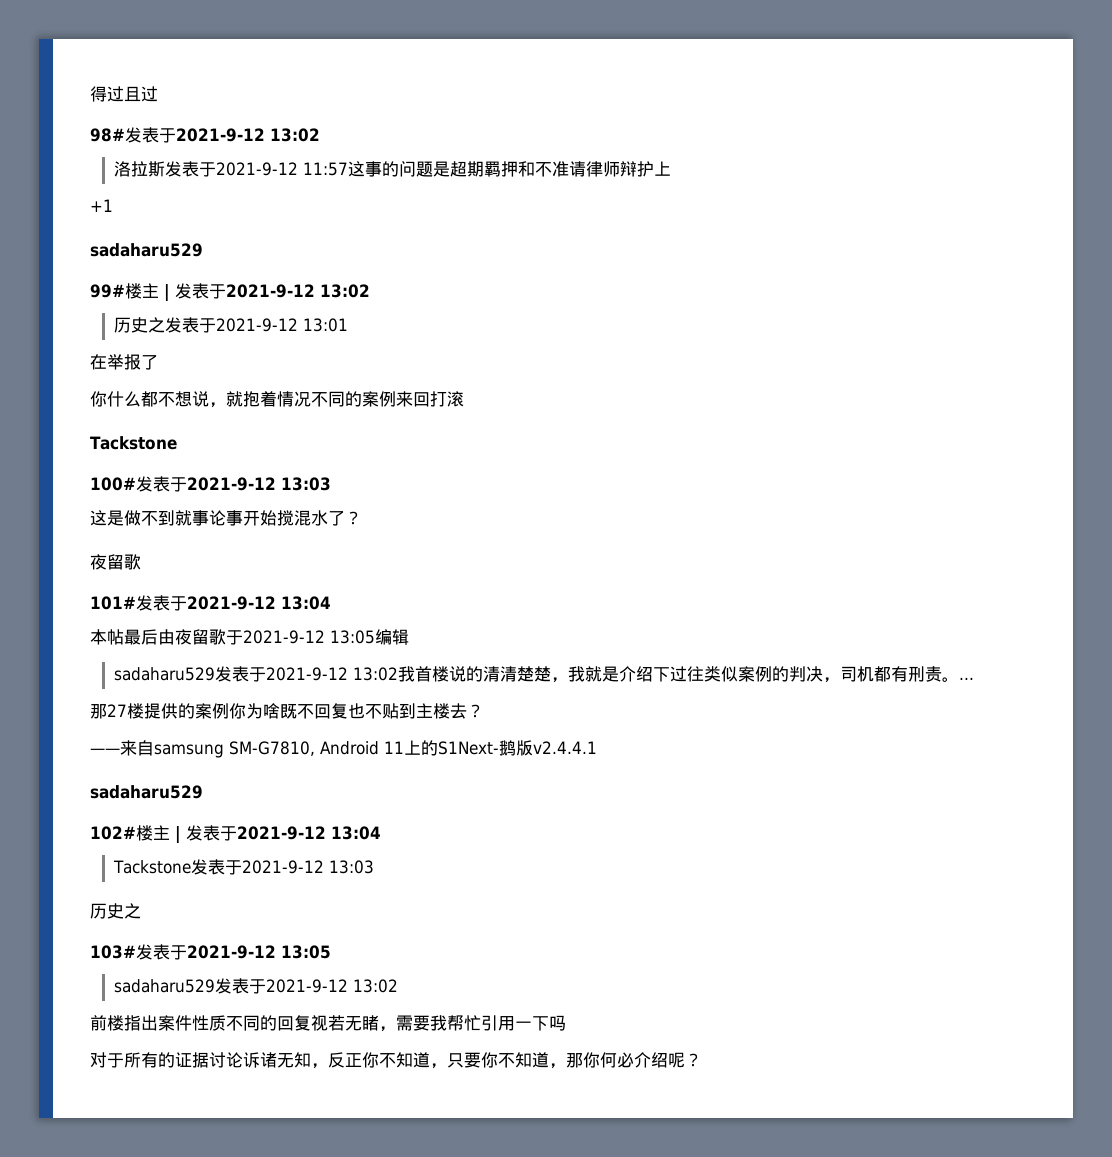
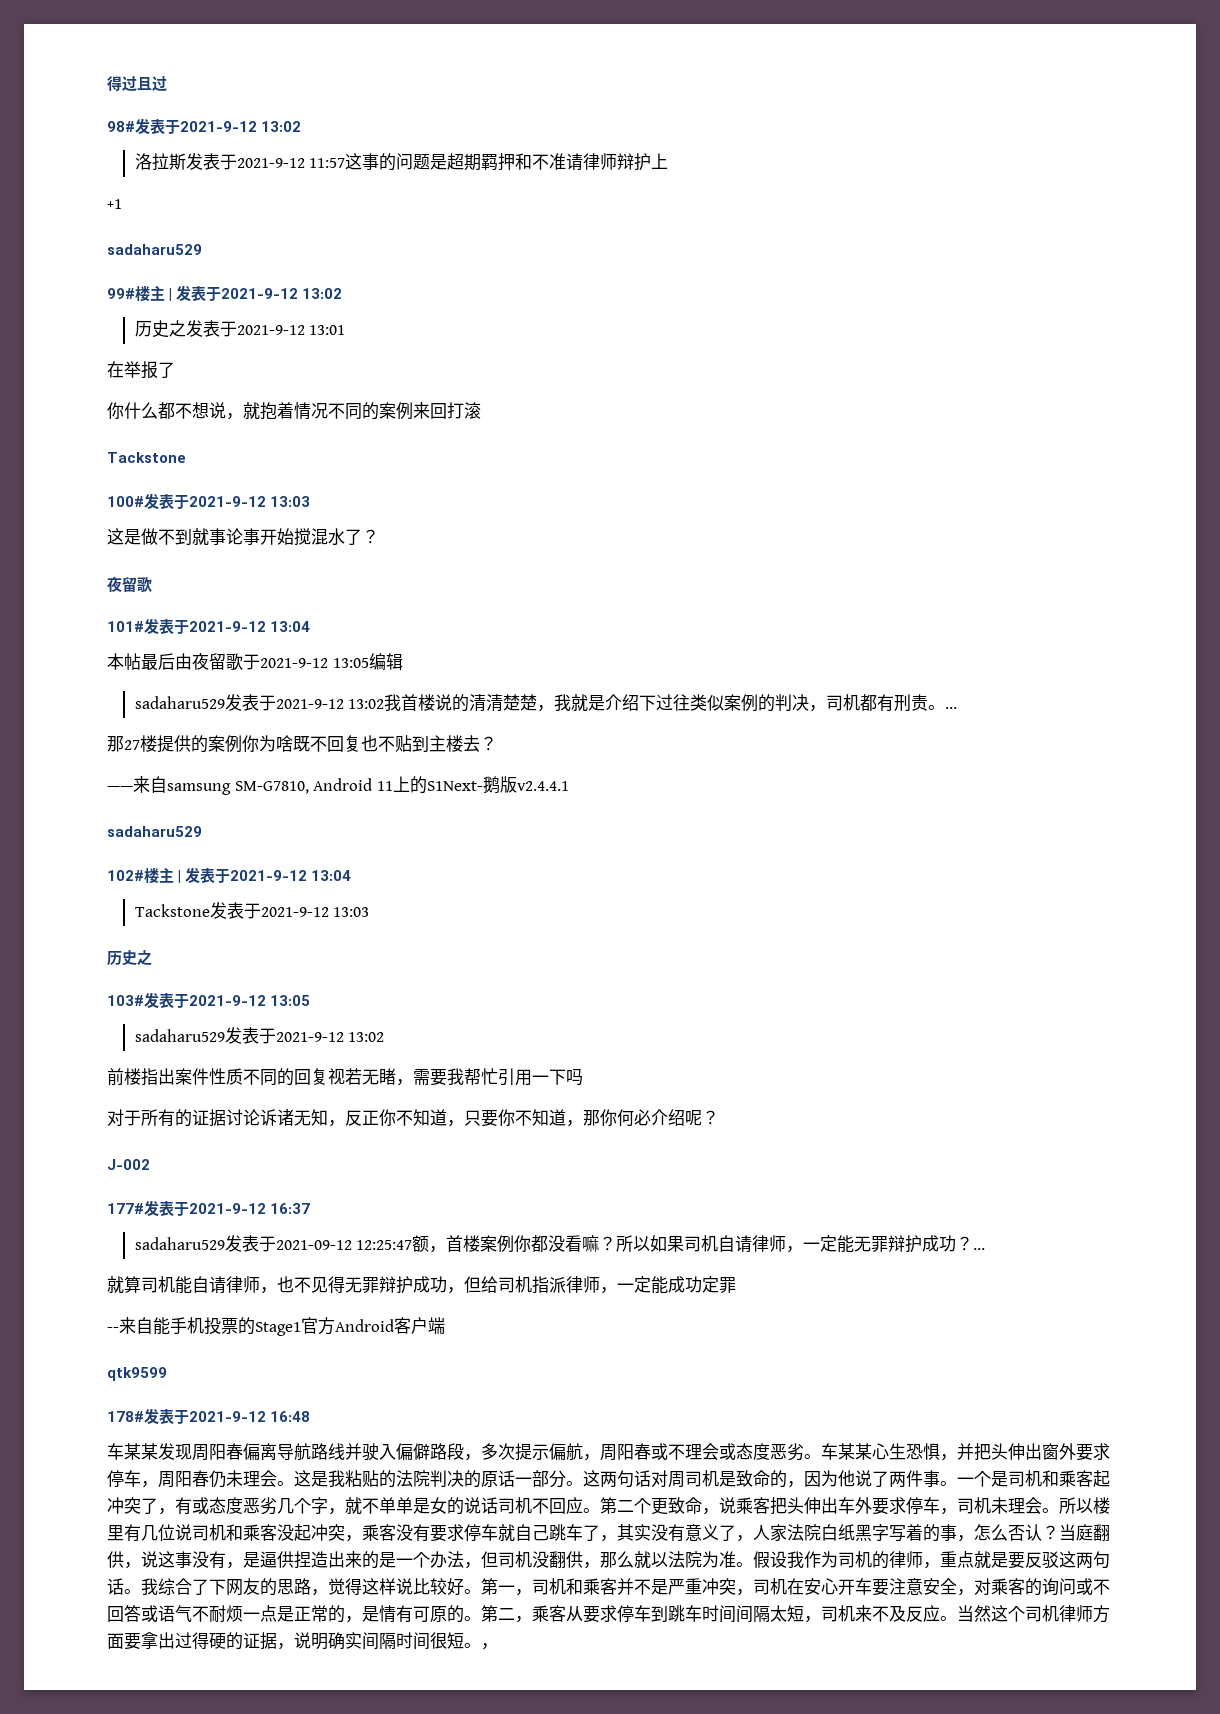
+ J-002
+ 177#发表于2021-9-12 16:37
+ sadaharu529发表于2021-09-12 12:25:47额，首楼案例你都没看嘛？所以如果司机自请律师，一定能无罪辩护成功？...
+ 就算司机能自请律师，也不见得无罪辩护成功，但给司机指派律师，一定能成功定罪
+ --来自能手机投票的Stage1官方Android客户端
+ qtk9599
+ 178#发表于2021-9-12 16:48
+ 车某某发现周阳春偏离导航路线并驶入偏僻路段，多次提示偏航，周阳春或不理会或态度恶劣。车某某心生恐惧，并把头伸出窗外要求停车，周阳春仍未理会。这是我粘贴的法院判决的原话一部分。这两句话对周司机是致命的，因为他说了两件事。一个是司机和乘客起冲突了，有或态度恶劣几个字，就不单单是女的说话司机不回应。第二个更致命，说乘客把头伸出车外要求停车，司机未理会。所以楼里有几位说司机和乘客没起冲突，乘客没有要求停车就自己跳车了，其实没有意义了，人家法院白纸黑字写着的事，怎么否认？当庭翻供，说这事没有，是逼供捏造出来的是一个办法，但司机没翻供，那么就以法院为准。假设我作为司机的律师，重点就是要反驳这两句话。我综合了下网友的思路，觉得这样说比较好。第一，司机和乘客并不是严重冲突，司机在安心开车要注意安全，对乘客的询问或不回答或语气不耐烦一点是正常的，是情有可原的。第二，乘客从要求停车到跳车时间间隔太短，司机来不及反应。当然这个司机律师方面要拿出过得硬的证据，说明确实间隔时间很短。，

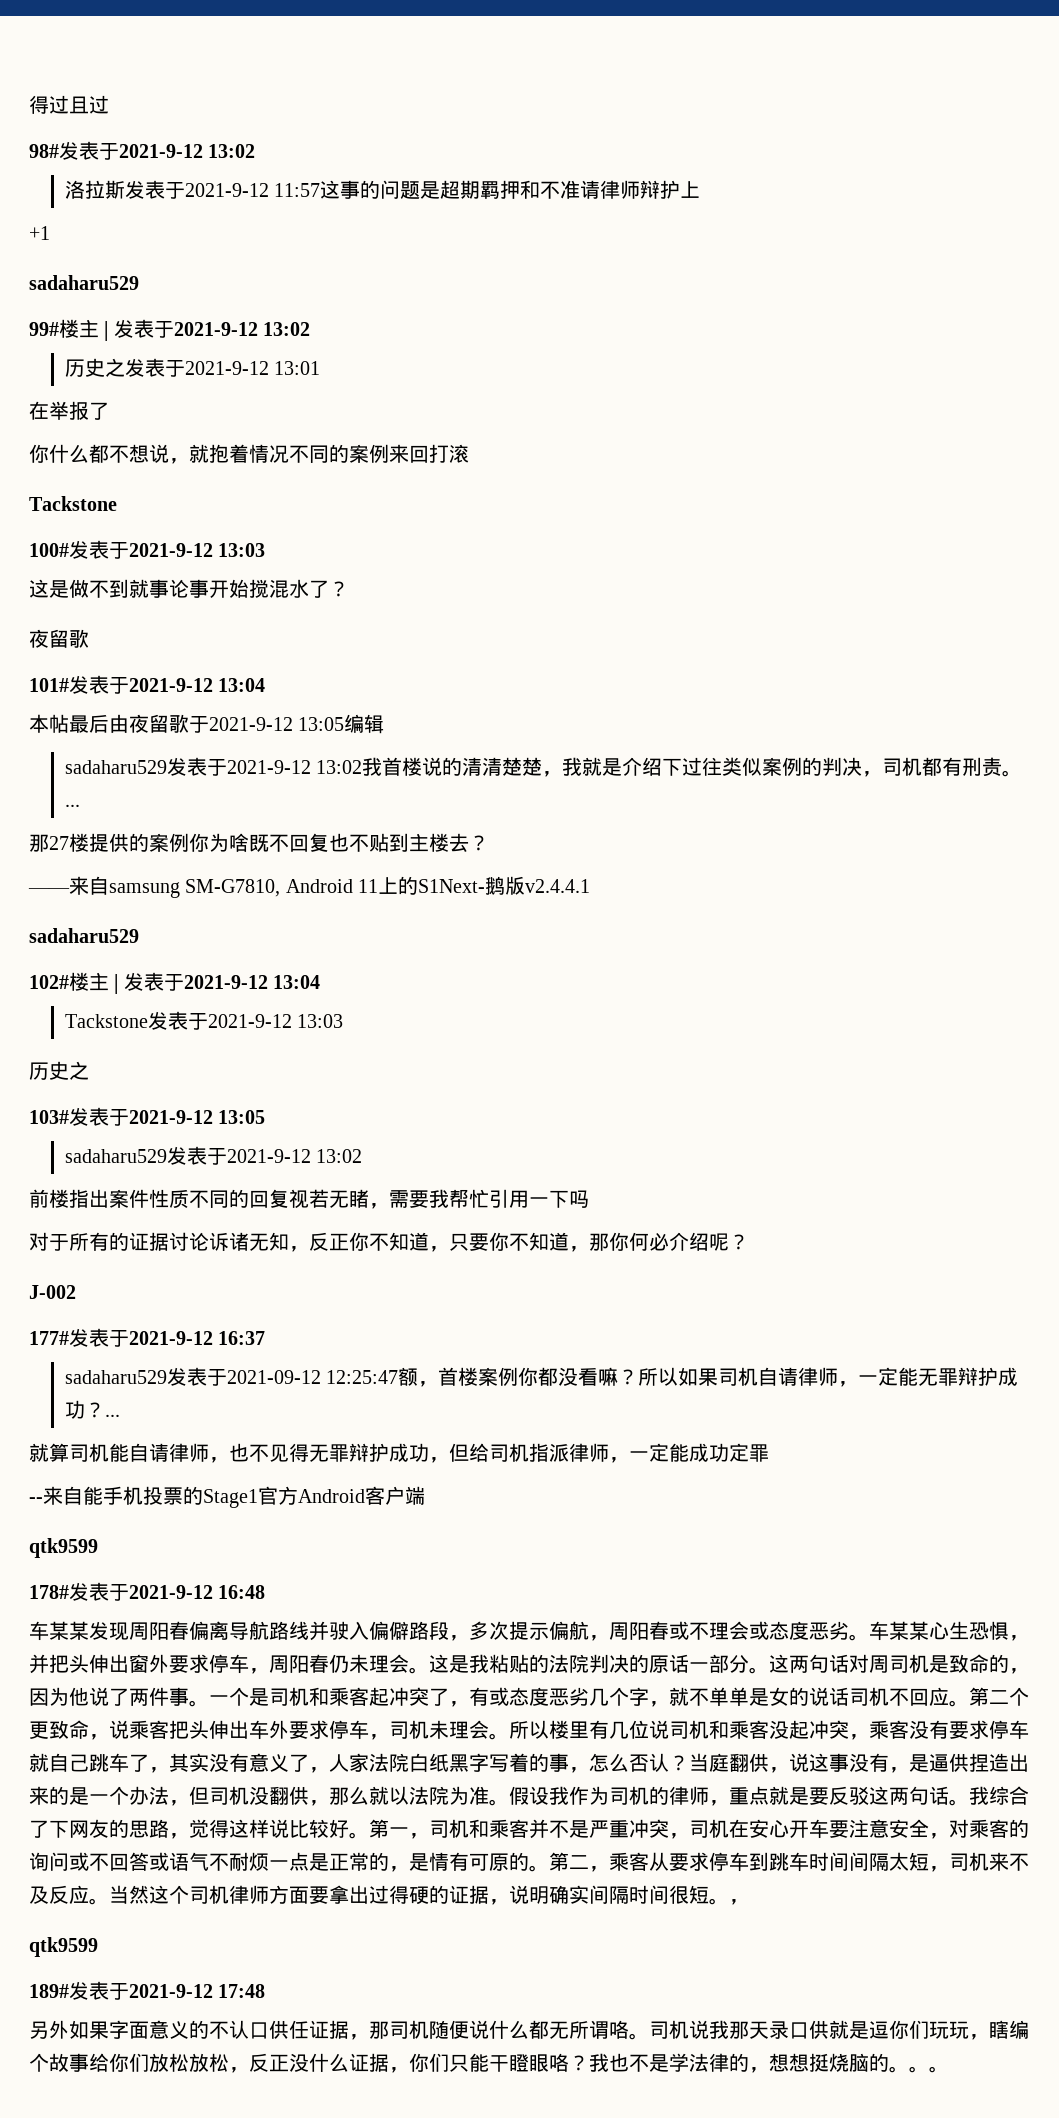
  当然这个司机律师方面要拿出过得硬的证据，说明确实间隔时间很短。，
+ qtk9599
+ 189#发表于2021-9-12 17:48
+ 另外如果字面意义的不认口供任证据，那司机随便说什么都无所谓咯。司机说我那天录口供就是逗你们玩玩，瞎编个故事给你们放松放松，反正没什么证据，你们只能干瞪眼咯？我也不是学法律的，想想挺烧脑的。。。

